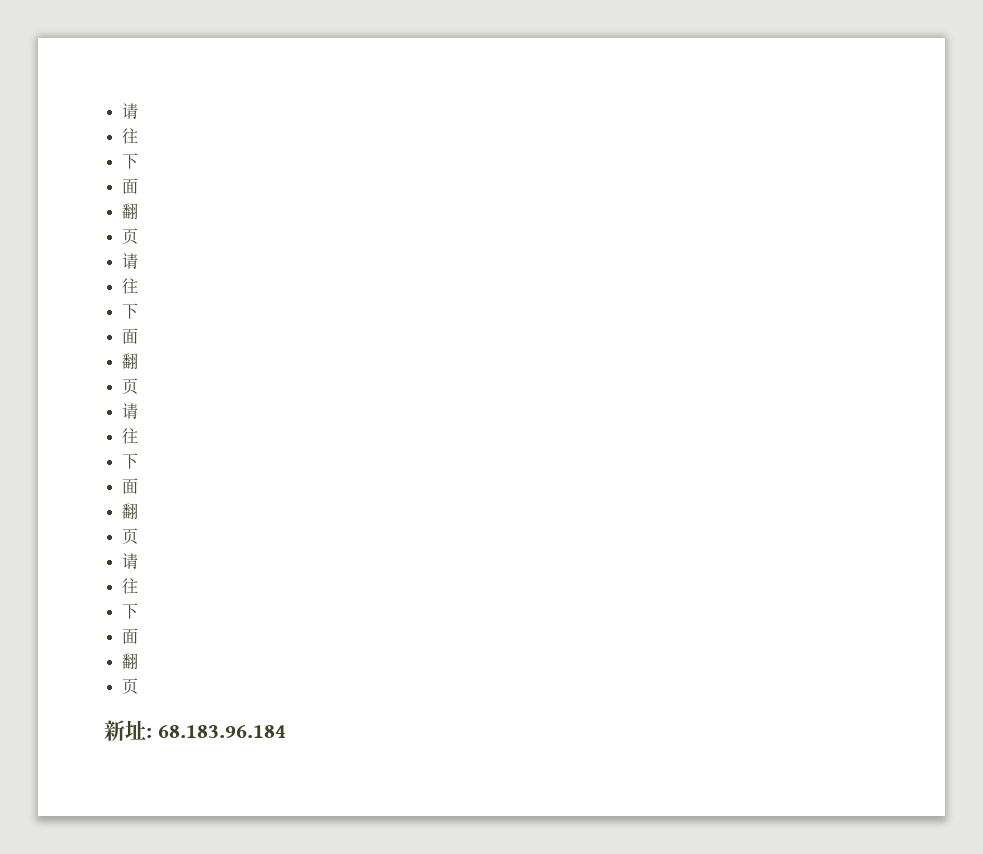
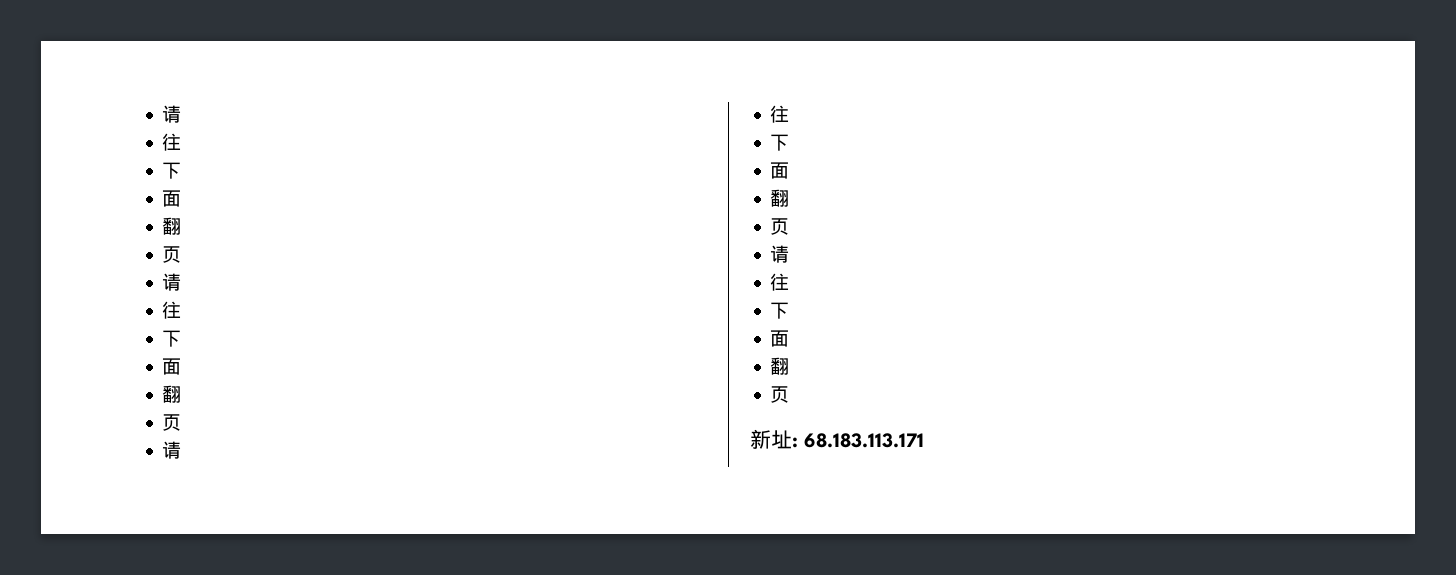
- 新址: 68.183.96.184
+ 新址: 68.183.113.171

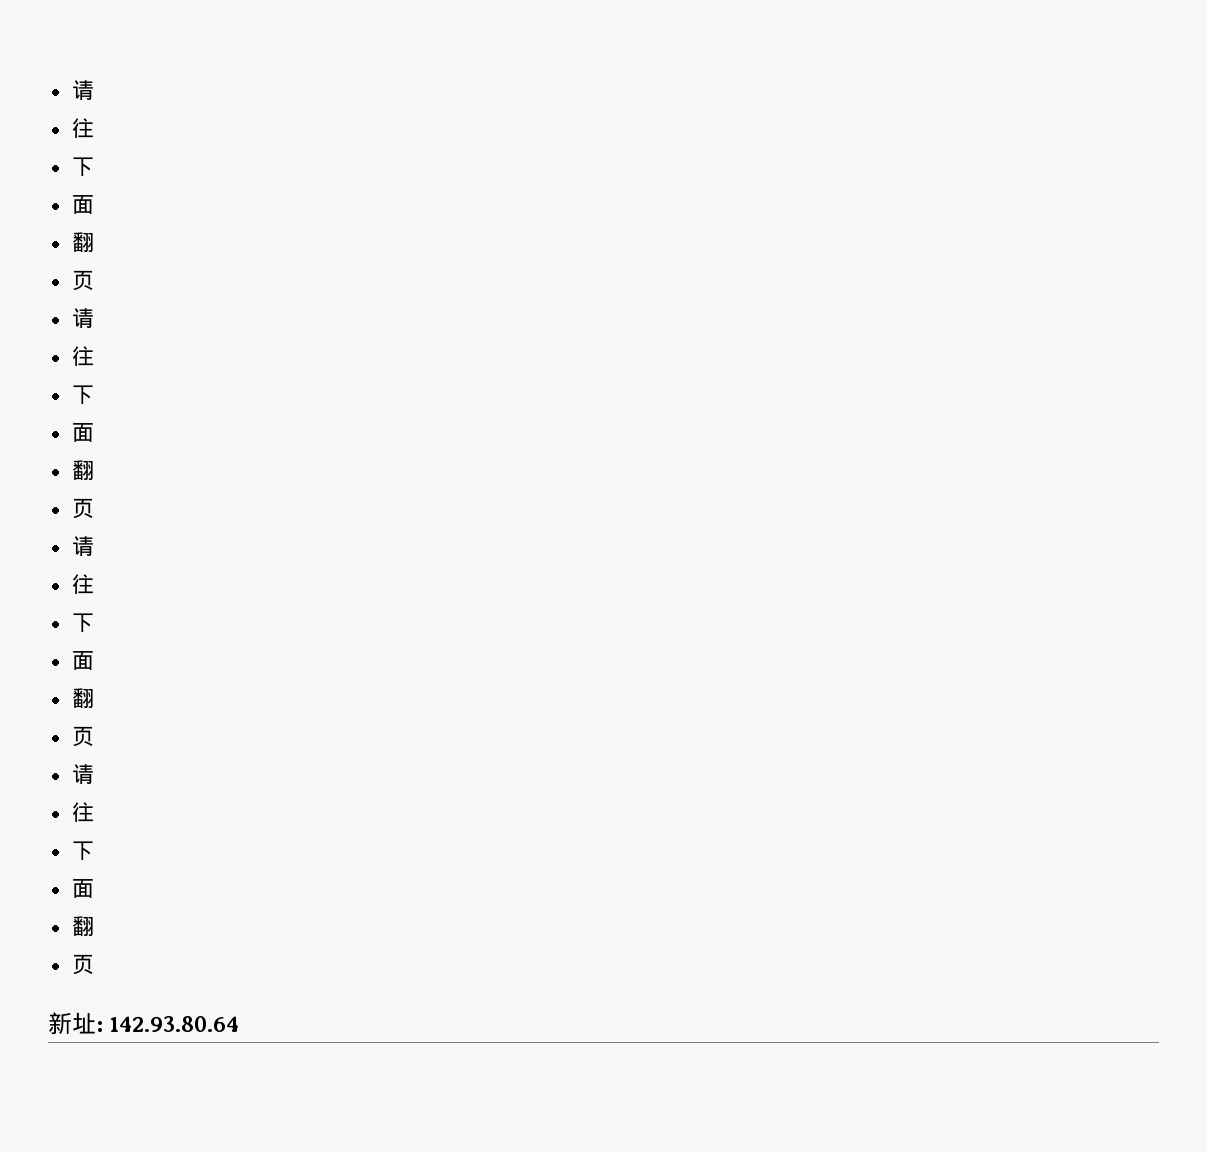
- 新址: 68.183.113.171
+ 新址: 142.93.80.64

